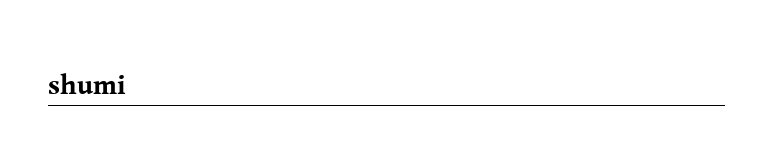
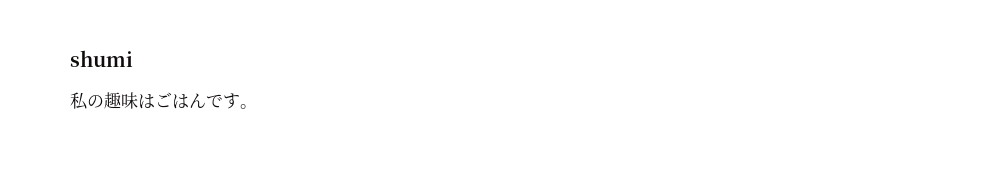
+ 私の趣味はごはんです。

